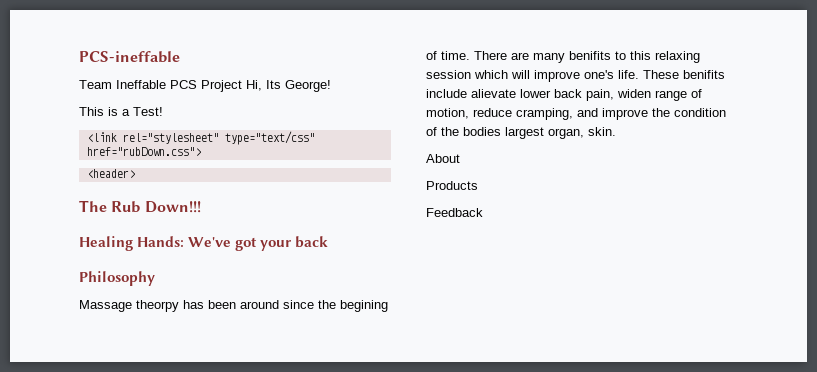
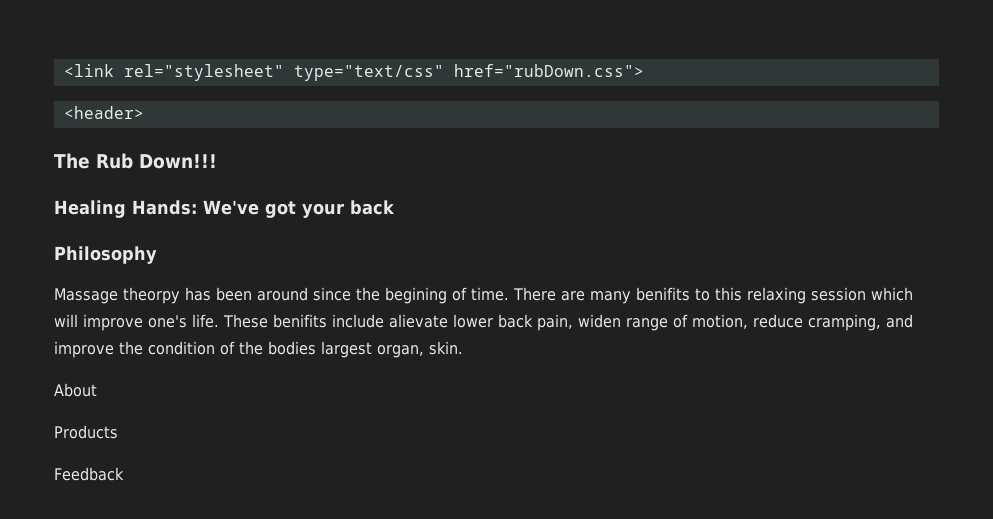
- PCS-ineffable
- Team Ineffable PCS Project Hi, Its George!
- This is a Test!

